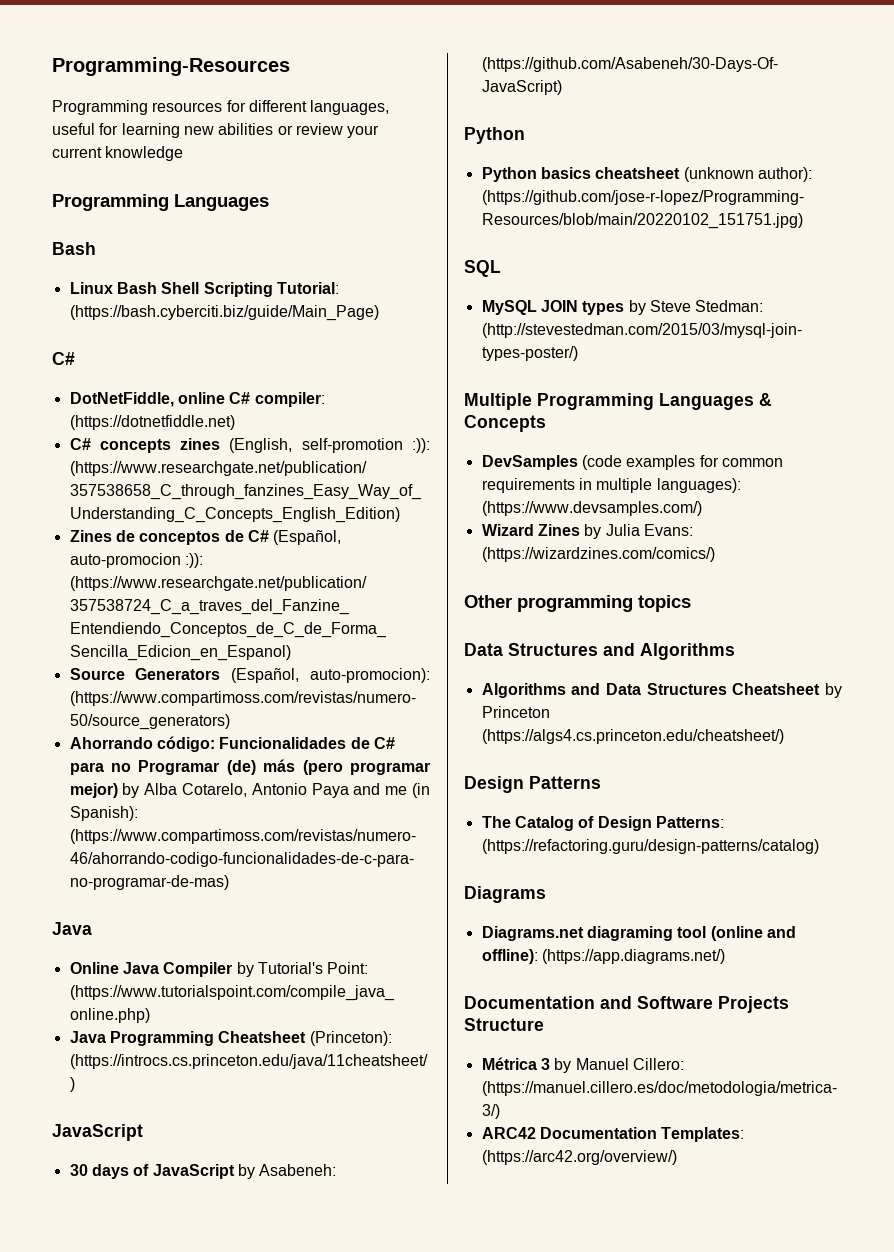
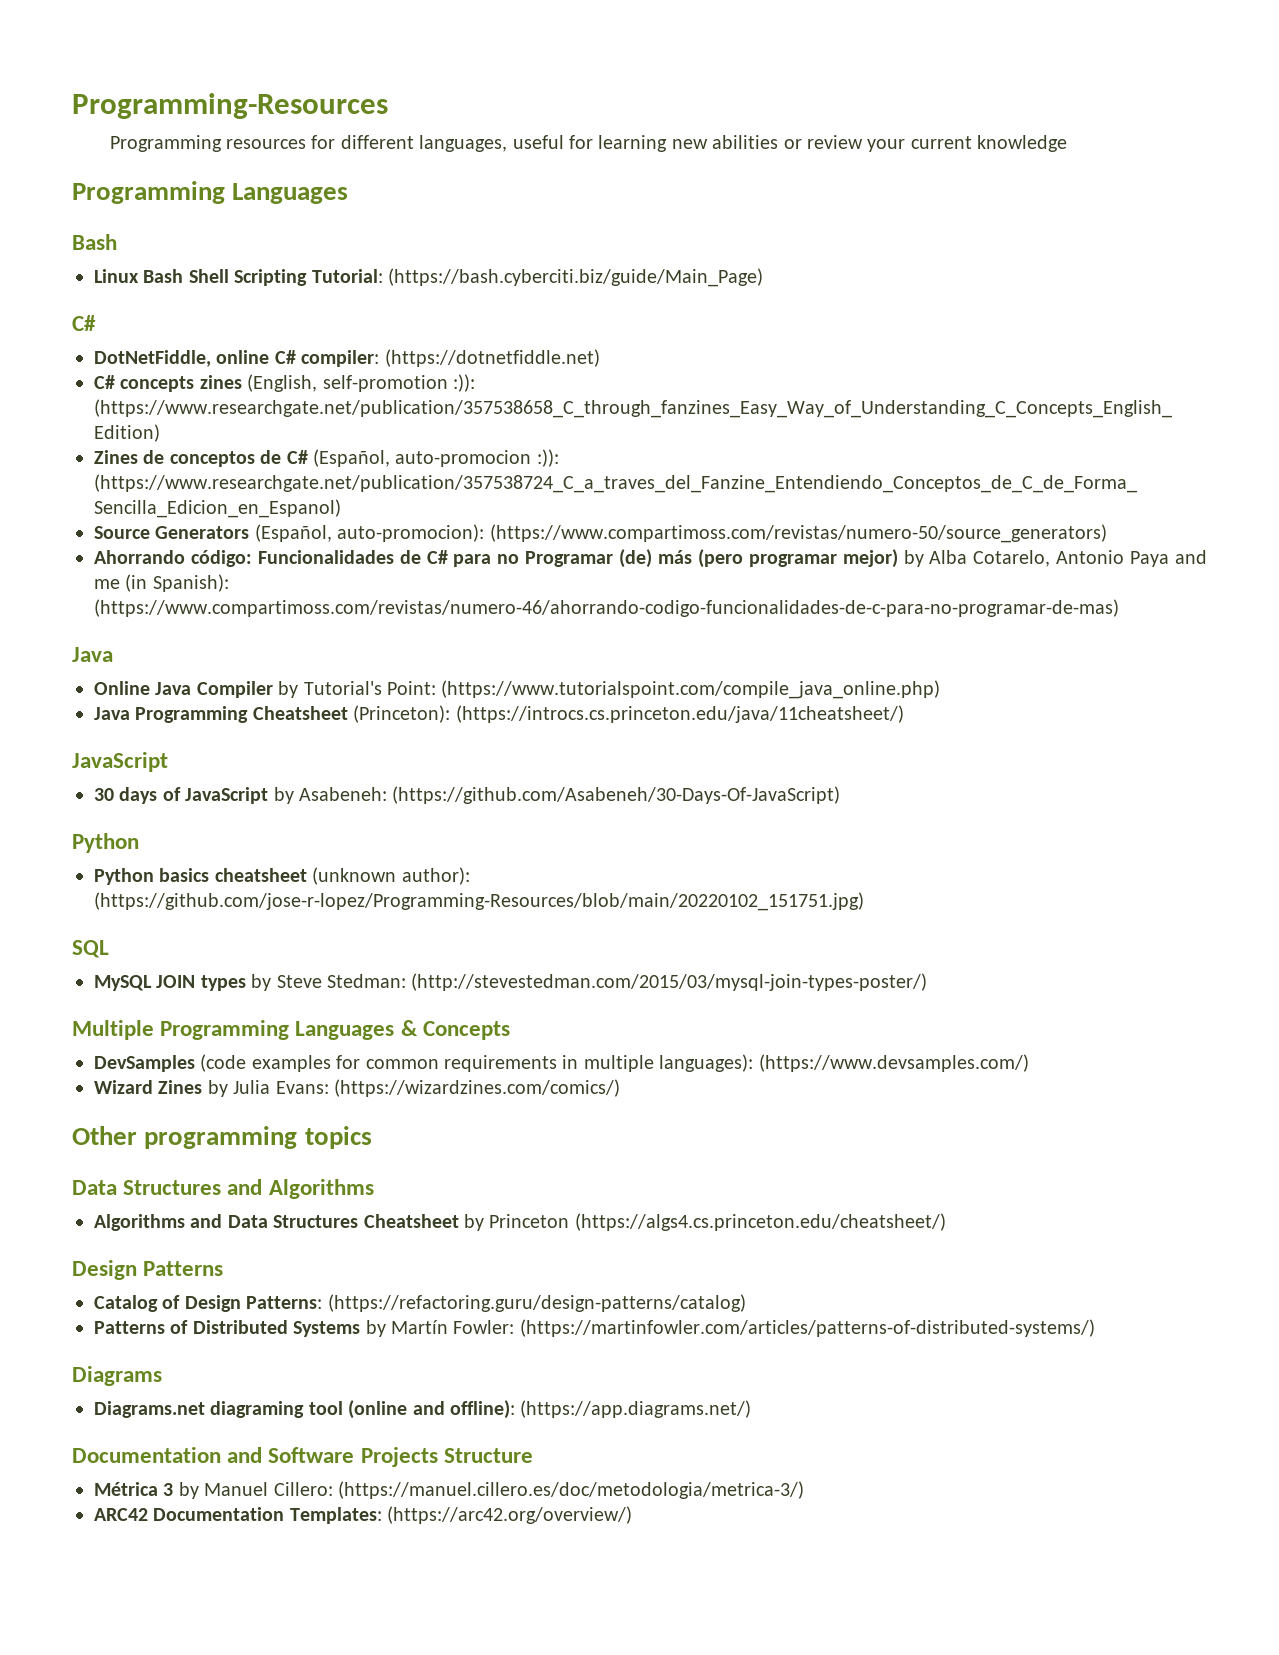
- The Catalog of Design Patterns: (https://refactoring.guru/design-patterns/catalog)
+ Catalog of Design Patterns: (https://refactoring.guru/design-patterns/catalog)
+ Patterns of Distributed Systems by Martín Fowler: (https://martinfowler.com/articles/patterns-of-distributed-systems/)

